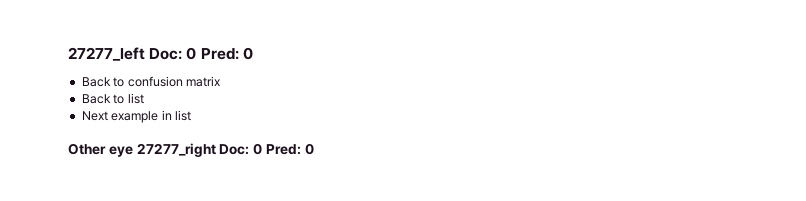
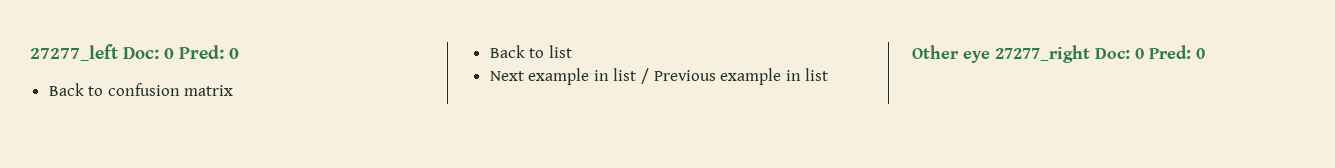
- Next example in list
+ Next example in list / Previous example in list

